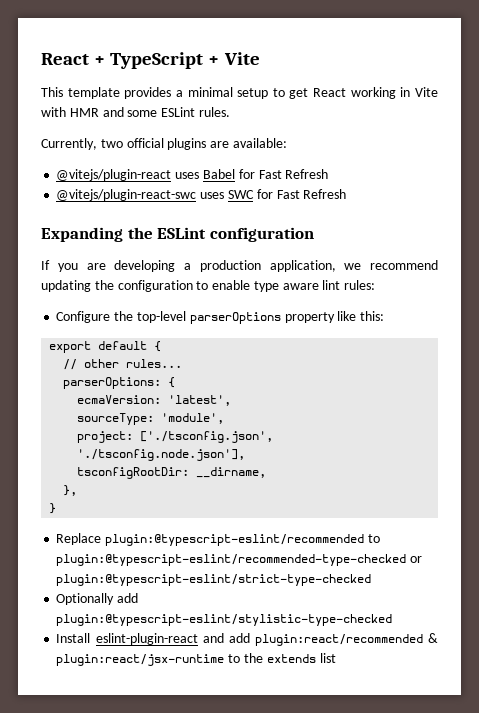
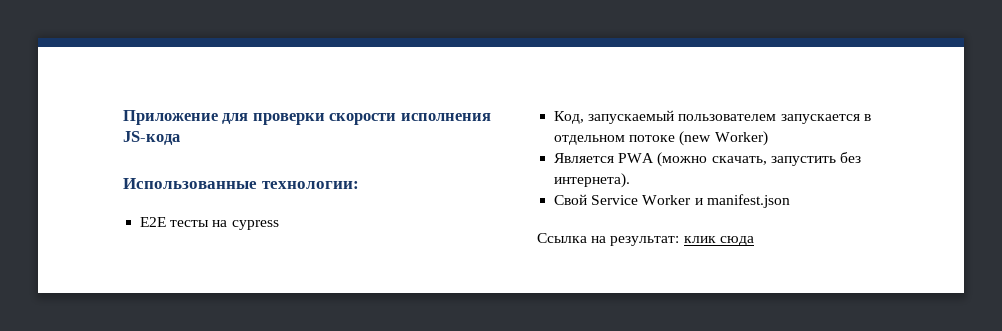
- React + TypeScript + Vite
- This template provides a minimal setup to get React working in Vite with HMR and some ESLint rules.
- Currently, two official plugins are available:
- @vitejs/plugin-react uses Babel for Fast Refresh
- @vitejs/plugin-react-swc uses SWC for Fast Refresh
- Expanding the ESLint configuration
- If you are developing a production application, we recommend updating the configuration to enable type aware lint rules:
- Configure the top-level parserOptions property like this:
- export default {
- // other rules...
- parserOptions: {
- ecmaVersion: 'latest',
- sourceType: 'module',
- project: ['./tsconfig.json', './tsconfig.node.json'],
- tsconfigRootDir: __dirname,
- },
- }
- Replace plugin:@typescript-eslint/recommended to plugin:@typescript-eslint/recommended-type-checked or plugin:@typescript-eslint/strict-type-checked
- Optionally add plugin:@typescript-eslint/stylistic-type-checked
- Install eslint-plugin-react and add plugin:react/recommended & plugin:react/jsx-runtime to the extends list
+ Приложение для проверки скорости исполнения JS-кода
+ Использованные технологии:
+ E2E тесты на cypress
+ Код, запускаемый пользователем запускается в отдельном потоке (new Worker)
+ Является PWA (можно скачать, запустить без интернета).
+ Свой Service Worker и manifest.json
+ Ссылка на результат: клик сюда

